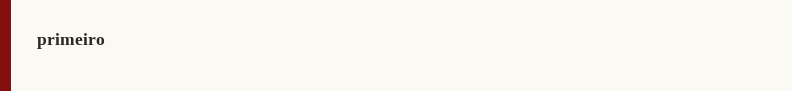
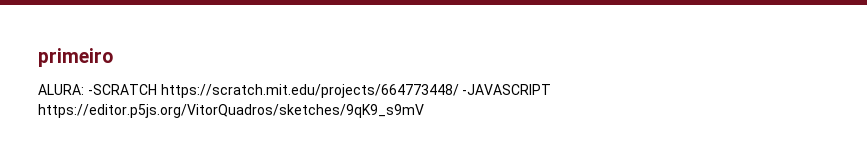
+ ALURA: -SCRATCH https://scratch.mit.edu/projects/664773448/ -JAVASCRIPT https://editor.p5js.org/VitorQuadros/sketches/9qK9_s9mV

